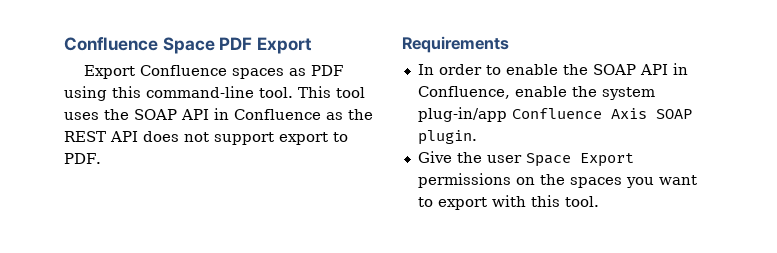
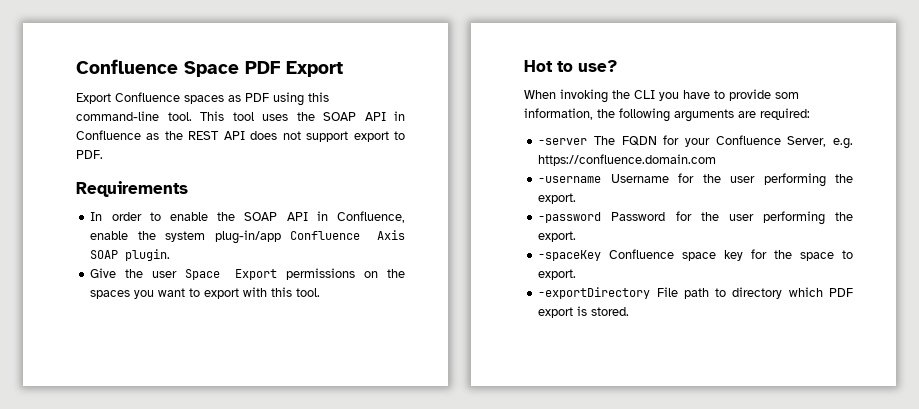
+ Hot to use?
+ When invoking the CLI you have to provide som information, the following arguments are required:
+ -server The FQDN for your Confluence Server, e.g. https://confluence.domain.com
+ -username Username for the user performing the export.
+ -password Password for the user performing the export.
+ -spaceKey Confluence space key for the space to export.
+ -exportDirectory File path to directory which PDF export is stored.

